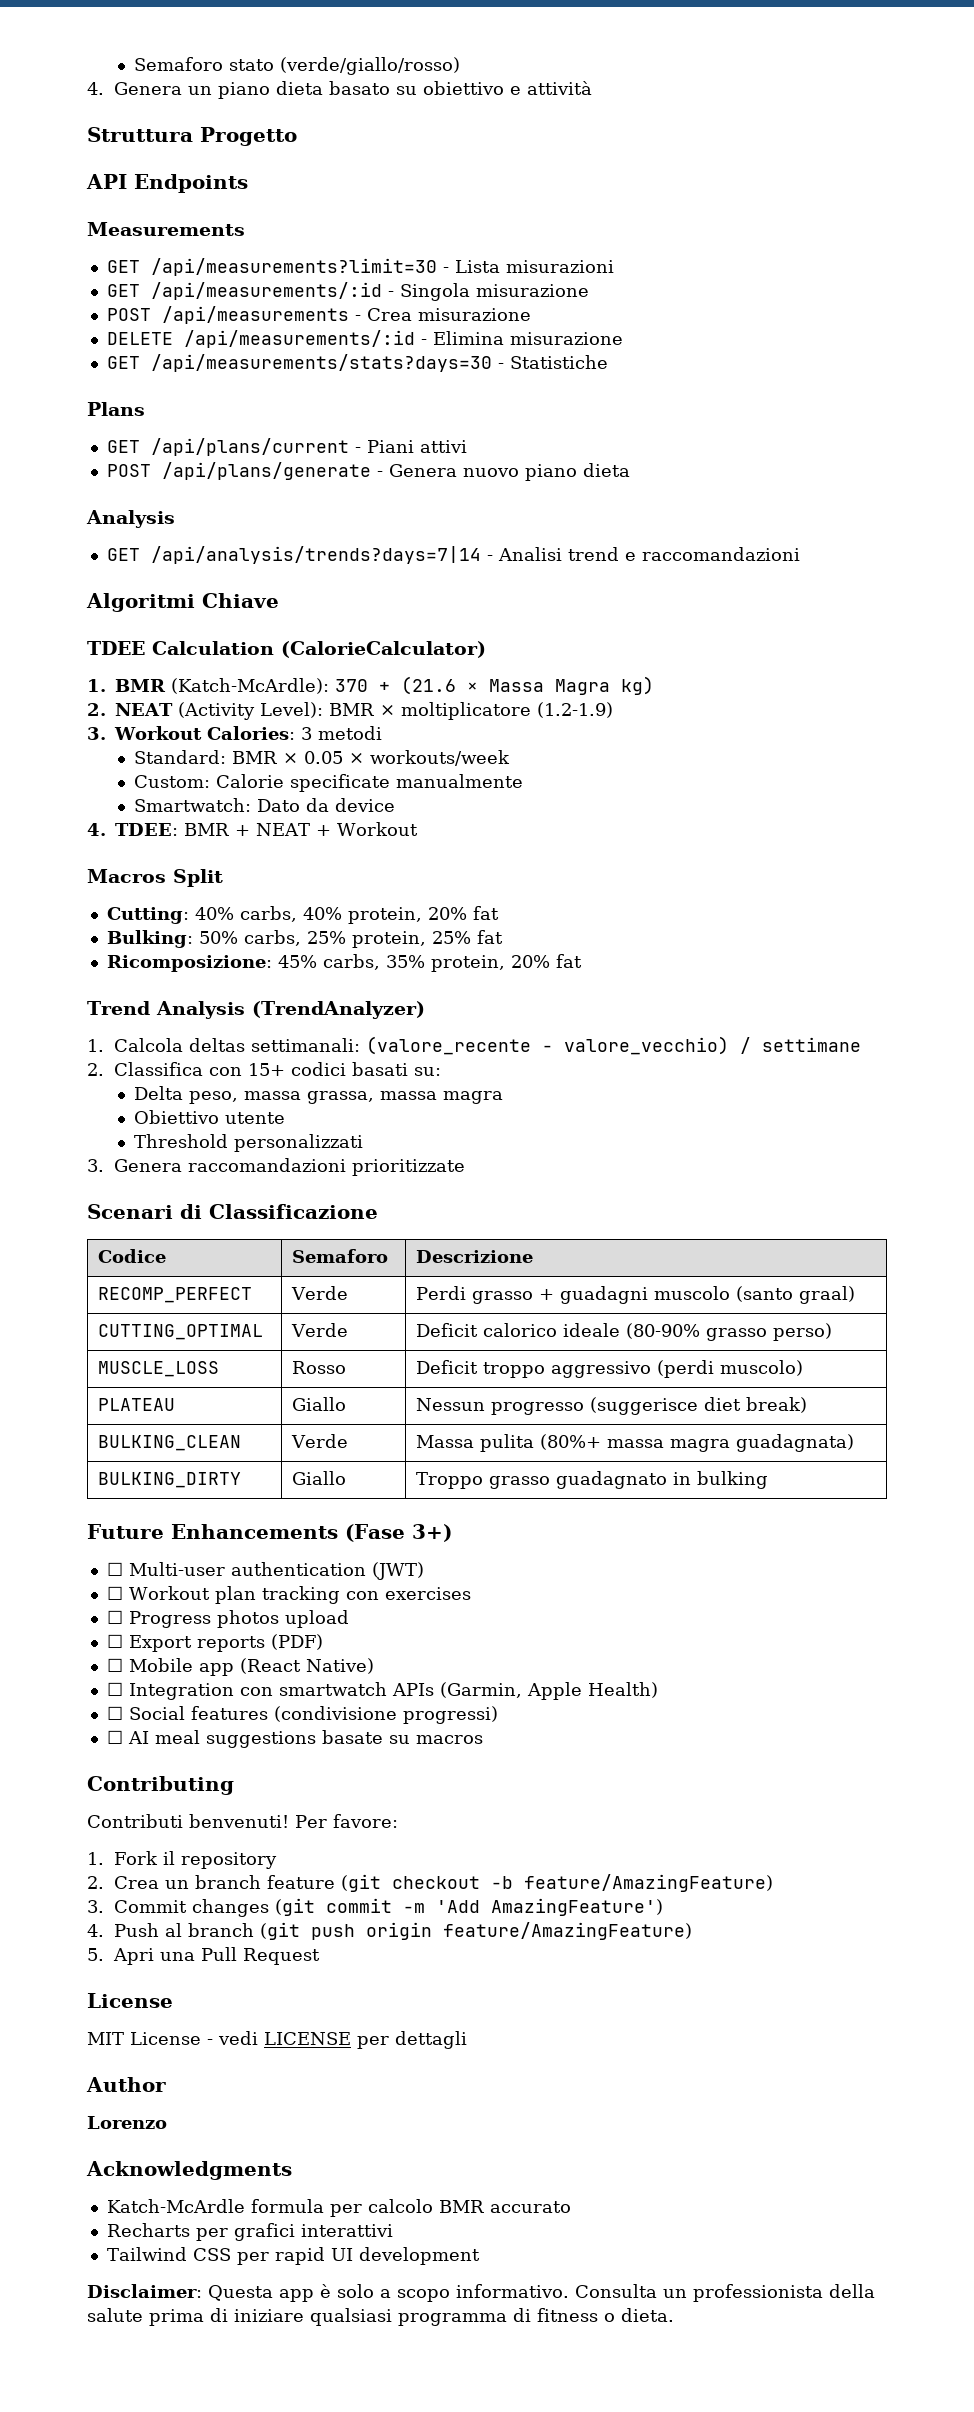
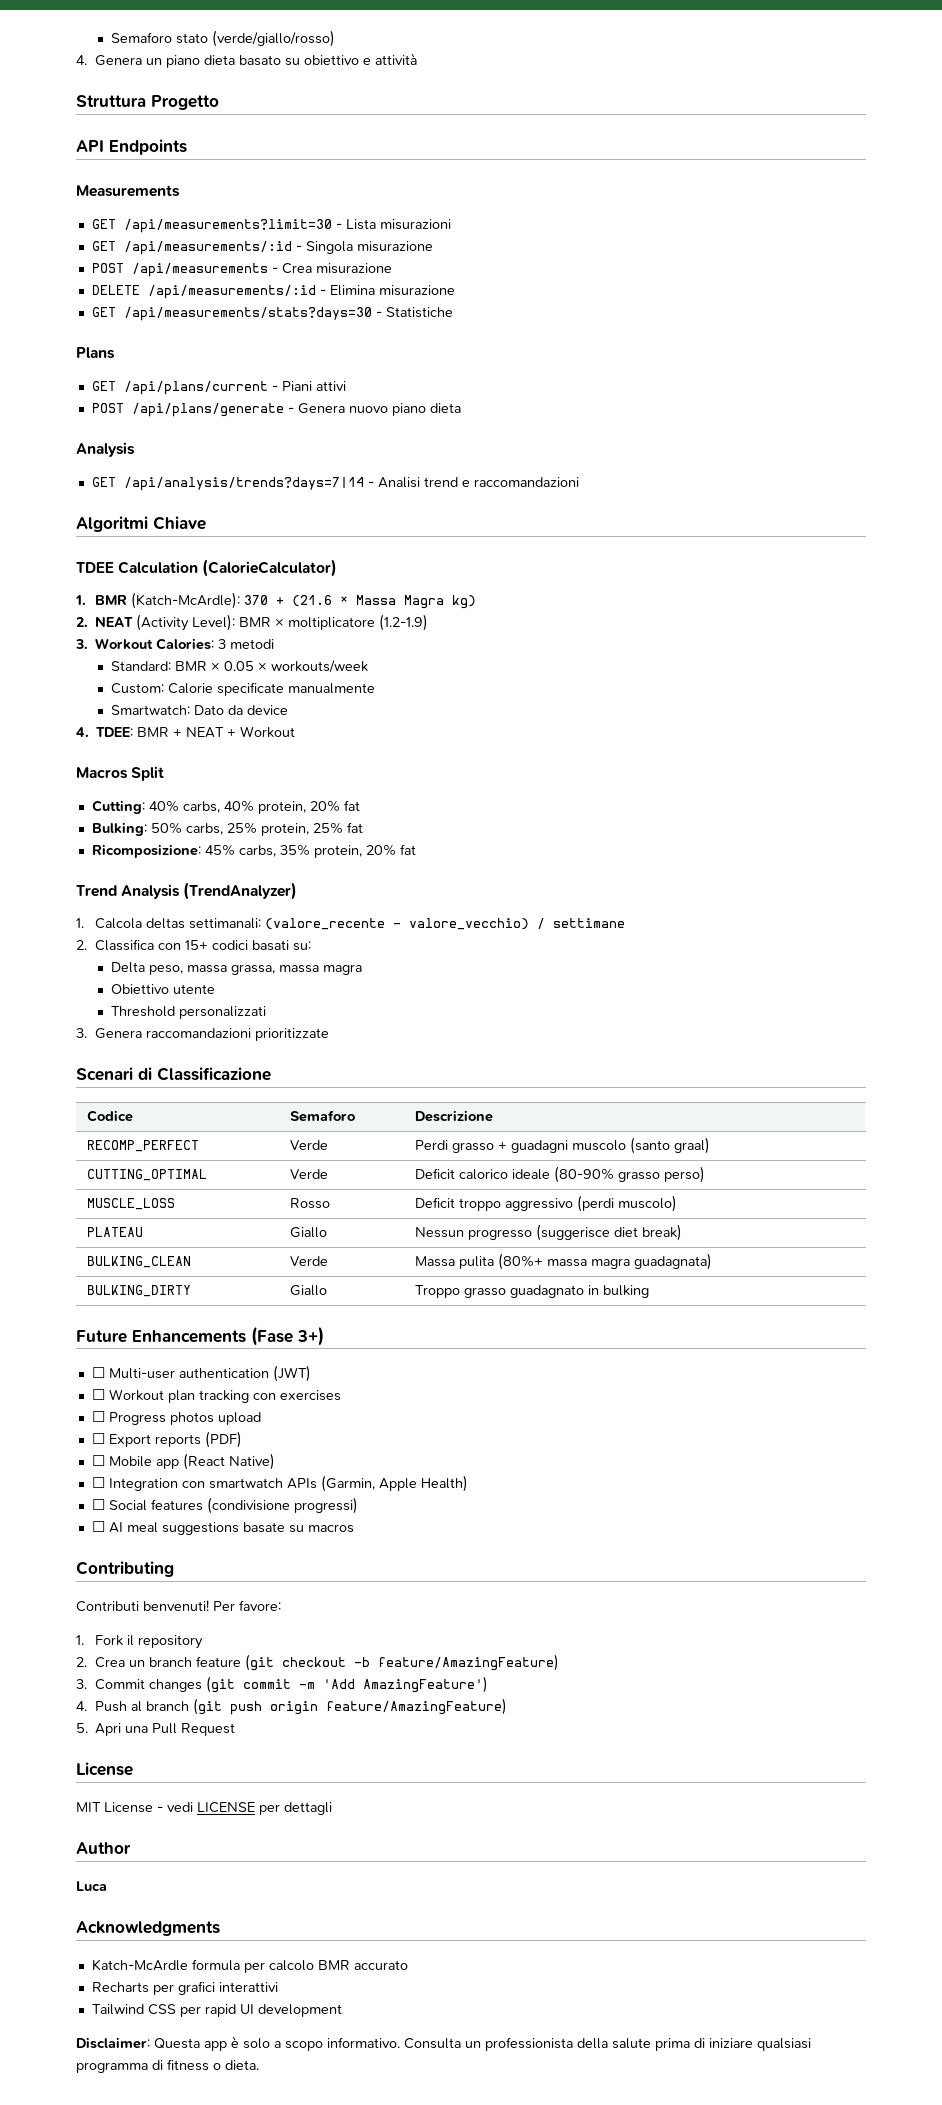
- Lorenzo
+ Luca

